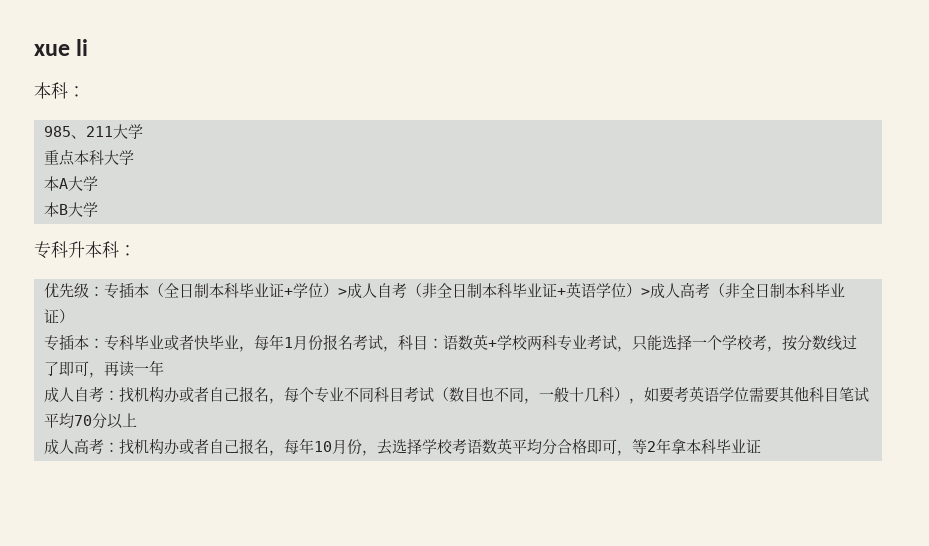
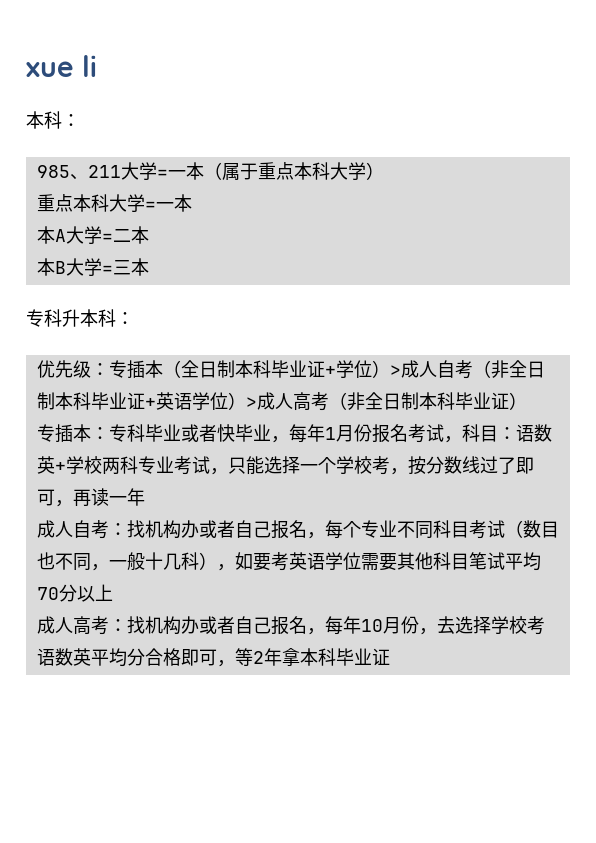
- 985、211大学
- 重点本科大学
+ 985、211大学=一本（属于重点本科大学）
+ 重点本科大学=一本
- 本A大学
+ 本A大学=二本
- 本B大学
+ 本B大学=三本

